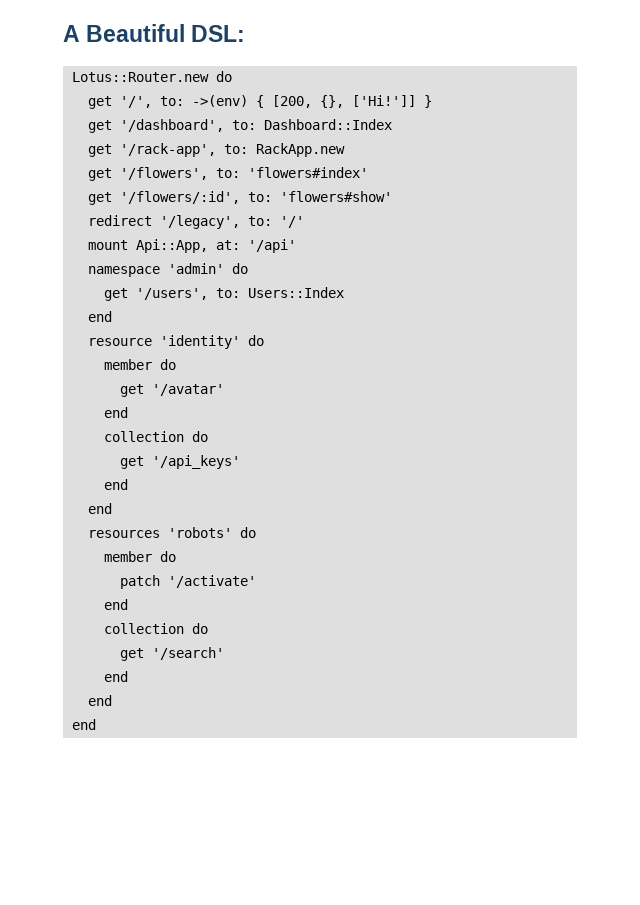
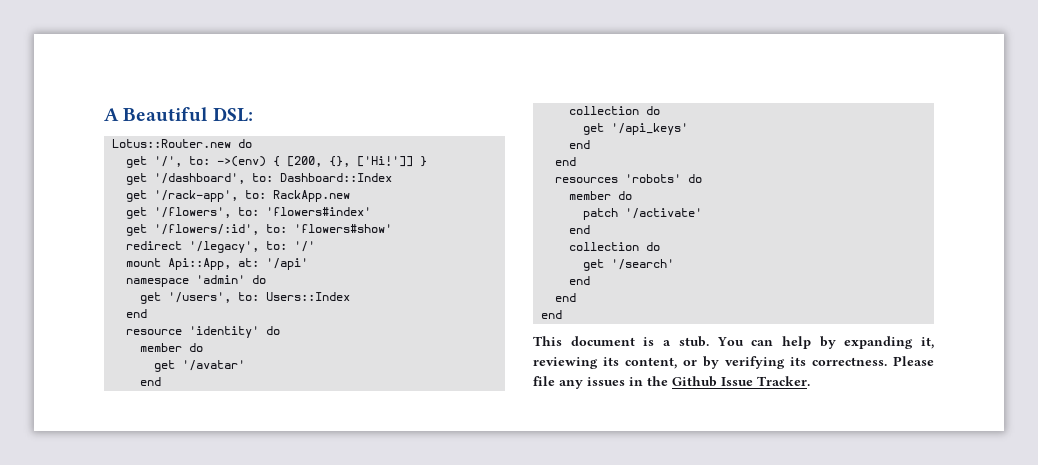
+ This document is a stub. You can help by expanding it, reviewing its content, or by verifying its correctness. Please file any issues in the Github Issue Tracker.

